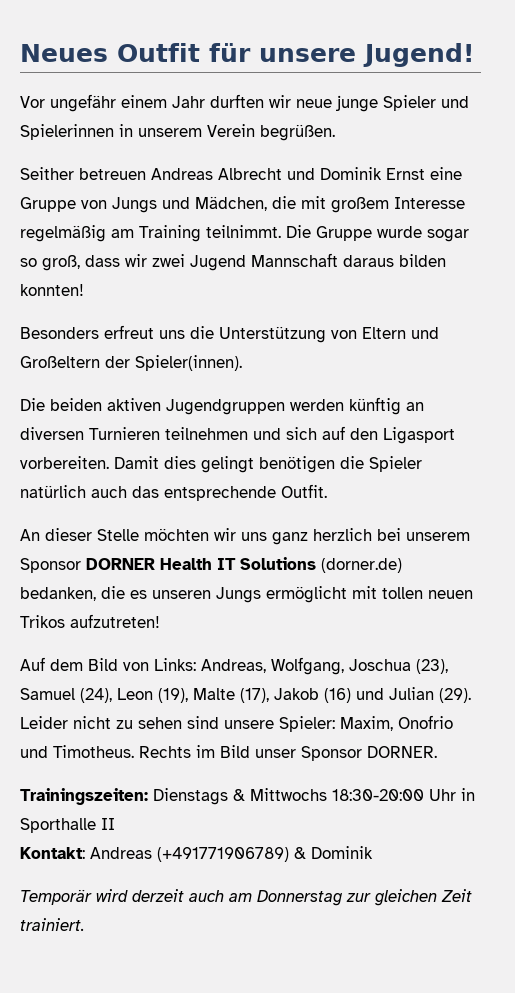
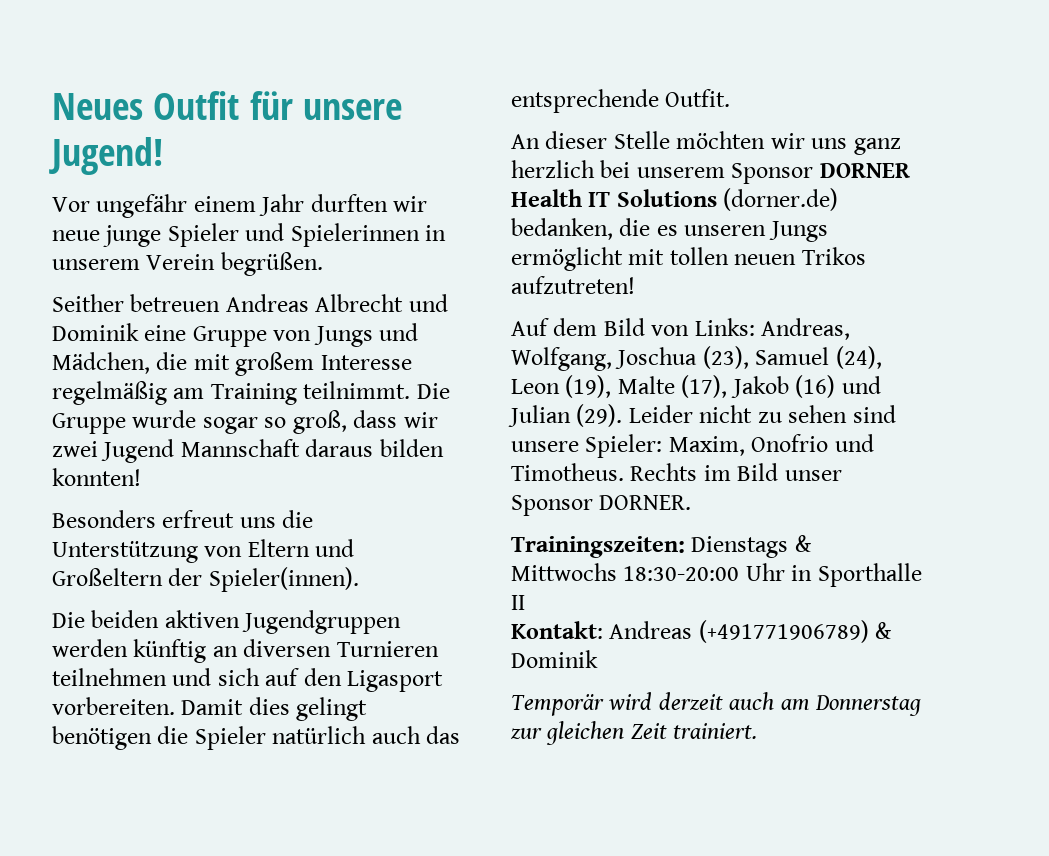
- Seither betreuen Andreas Albrecht und Dominik Ernst eine Gruppe von Jungs und Mädchen, die mit großem Interesse regelmäßig am Training teilnimmt.
+ Seither betreuen Andreas Albrecht und Dominik eine Gruppe von Jungs und Mädchen, die mit großem Interesse regelmäßig am Training teilnimmt.

